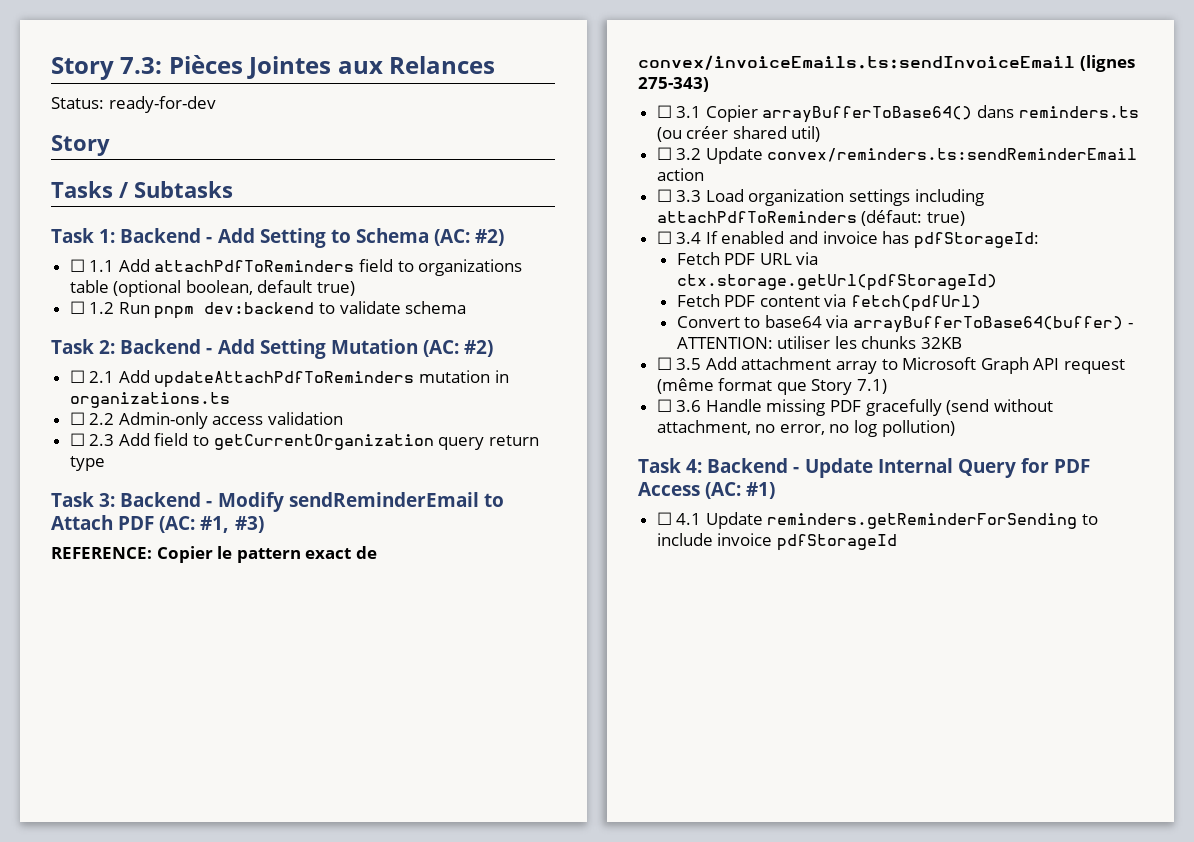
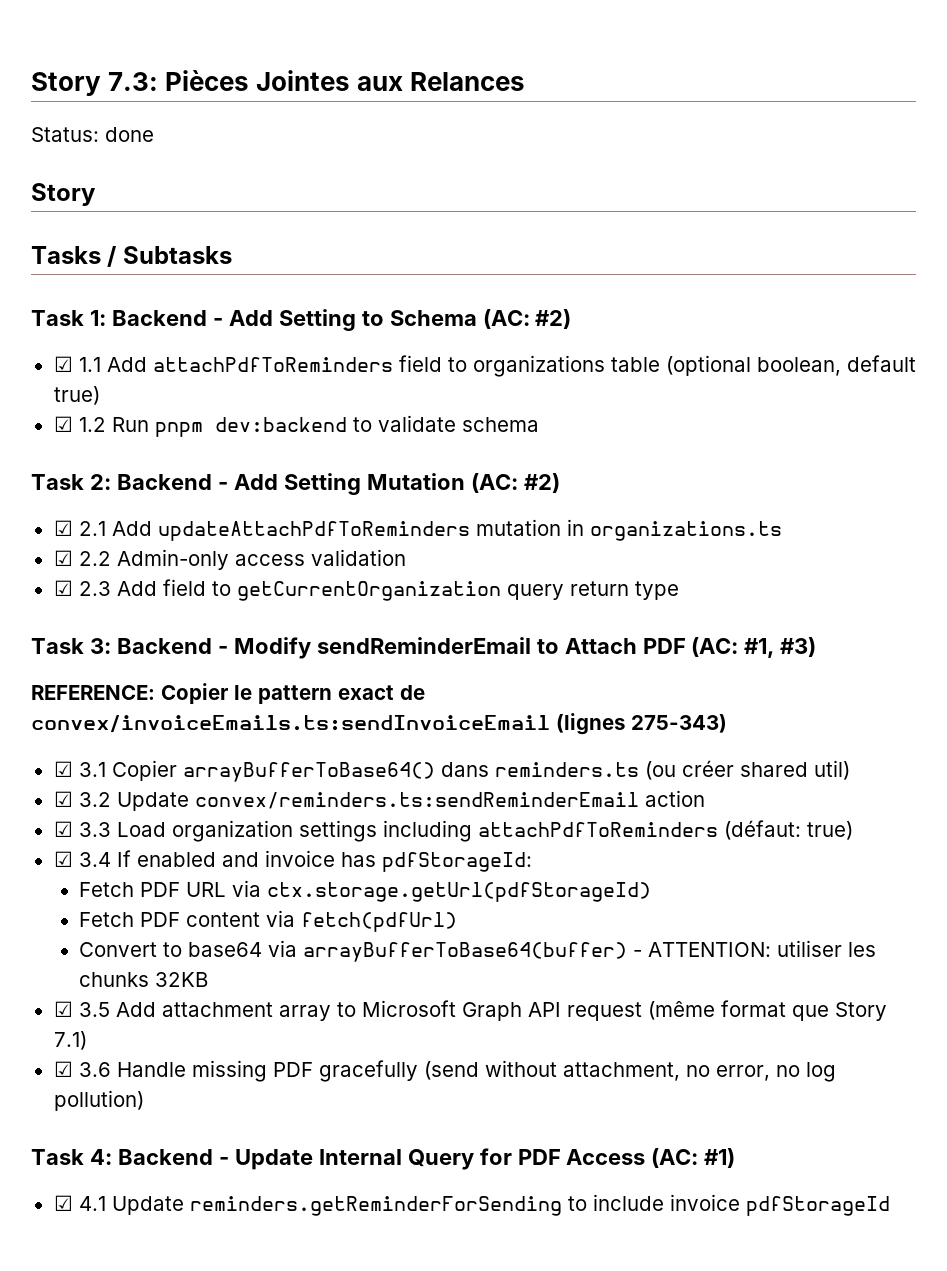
- Status: ready-for-dev
+ Status: done
- ☐ 1.1 Add attachPdfToReminders field to organizations table (optional boolean, default true)
+ ☑ 1.1 Add attachPdfToReminders field to organizations table (optional boolean, default true)
- ☐ 1.2 Run pnpm dev:backend to validate schema
+ ☑ 1.2 Run pnpm dev:backend to validate schema
- ☐ 2.1 Add updateAttachPdfToReminders mutation in organizations.ts
+ ☑ 2.1 Add updateAttachPdfToReminders mutation in organizations.ts
- ☐ 2.2 Admin-only access validation
+ ☑ 2.2 Admin-only access validation
- ☐ 2.3 Add field to getCurrentOrganization query return type
+ ☑ 2.3 Add field to getCurrentOrganization query return type
- ☐ 3.1 Copier arrayBufferToBase64() dans reminders.ts (ou créer shared util)
+ ☑ 3.1 Copier arrayBufferToBase64() dans reminders.ts (ou créer shared util)
- ☐ 3.2 Update convex/reminders.ts:sendReminderEmail action
+ ☑ 3.2 Update convex/reminders.ts:sendReminderEmail action
- ☐ 3.3 Load organization settings including attachPdfToReminders (défaut: true)
+ ☑ 3.3 Load organization settings including attachPdfToReminders (défaut: true)
- ☐ 3.4 If enabled and invoice has pdfStorageId:
+ ☑ 3.4 If enabled and invoice has pdfStorageId:
- ☐ 3.5 Add attachment array to Microsoft Graph API request (même format que Story 7.1)
+ ☑ 3.5 Add attachment array to Microsoft Graph API request (même format que Story 7.1)
- ☐ 3.6 Handle missing PDF gracefully (send without attachment, no error, no log pollution)
+ ☑ 3.6 Handle missing PDF gracefully (send without attachment, no error, no log pollution)
- ☐ 4.1 Update reminders.getReminderForSending to include invoice pdfStorageId
+ ☑ 4.1 Update reminders.getReminderForSending to include invoice pdfStorageId

